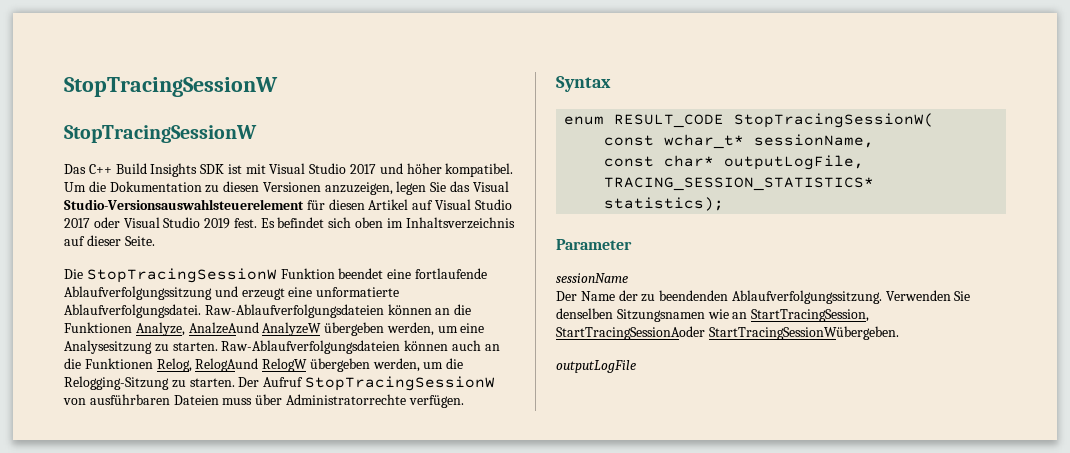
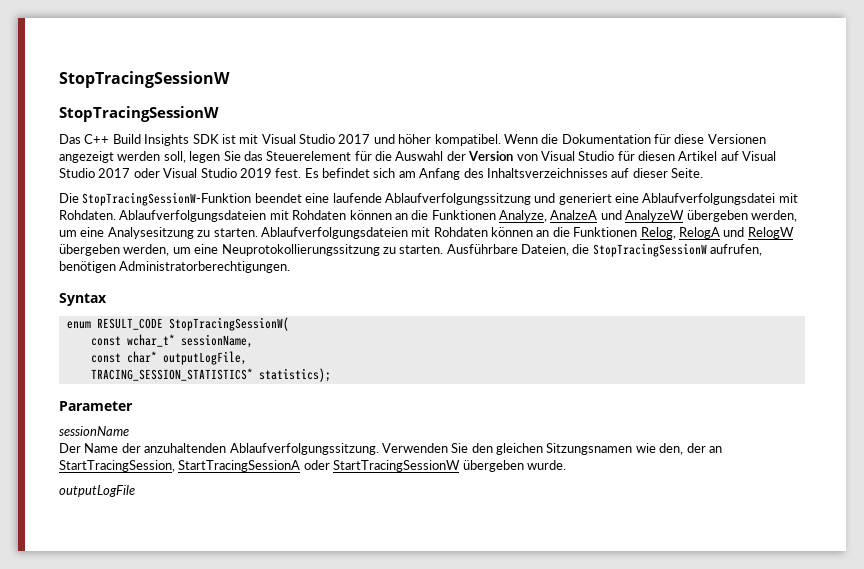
- Um die Dokumentation zu diesen Versionen anzuzeigen, legen Sie das Visual Studio-Versionsauswahlsteuerelement für diesen Artikel auf Visual Studio 2017 oder Visual Studio 2019 fest.
+ Wenn die Dokumentation für diese Versionen angezeigt werden soll, legen Sie das Steuerelement für die Auswahl der Version von Visual Studio für diesen Artikel auf Visual Studio 2017 oder Visual Studio 2019 fest.
- Es befindet sich oben im Inhaltsverzeichnis auf dieser Seite.
+ Es befindet sich am Anfang des Inhaltsverzeichnisses auf dieser Seite.
- Die StopTracingSessionW Funktion beendet eine fortlaufende Ablaufverfolgungssitzung und erzeugt eine unformatierte Ablaufverfolgungsdatei. Raw-Ablaufverfolgungsdateien können an die Funktionen Analyze, AnalzeAund AnalyzeW übergeben werden, um eine Analysesitzung zu starten.
+ Die StopTracingSessionW-Funktion beendet eine laufende Ablaufverfolgungssitzung und generiert eine Ablaufverfolgungsdatei mit Rohdaten. Ablaufverfolgungsdateien mit Rohdaten können an die Funktionen Analyze, AnalzeA und AnalyzeW übergeben werden, um eine Analysesitzung zu starten.
- Raw-Ablaufverfolgungsdateien können auch an die Funktionen Relog, RelogAund RelogW übergeben werden, um die Relogging-Sitzung zu starten. Der Aufruf StopTracingSessionW von ausführbaren Dateien muss über Administratorrechte verfügen.
+ Ablaufverfolgungsdateien mit Rohdaten können an die Funktionen Relog, RelogA und RelogW übergeben werden, um eine Neuprotokollierungssitzung zu starten. Ausführbare Dateien, die StopTracingSessionW aufrufen, benötigen Administratorberechtigungen.
- Der Name der zu beendenden Ablaufverfolgungssitzung.
+ Der Name der anzuhaltenden Ablaufverfolgungssitzung.
- Verwenden Sie denselben Sitzungsnamen wie an StartTracingSession, StartTracingSessionAoder StartTracingSessionWübergeben.
+ Verwenden Sie den gleichen Sitzungsnamen wie den, der an StartTracingSession, StartTracingSessionA oder StartTracingSessionW übergeben wurde.

